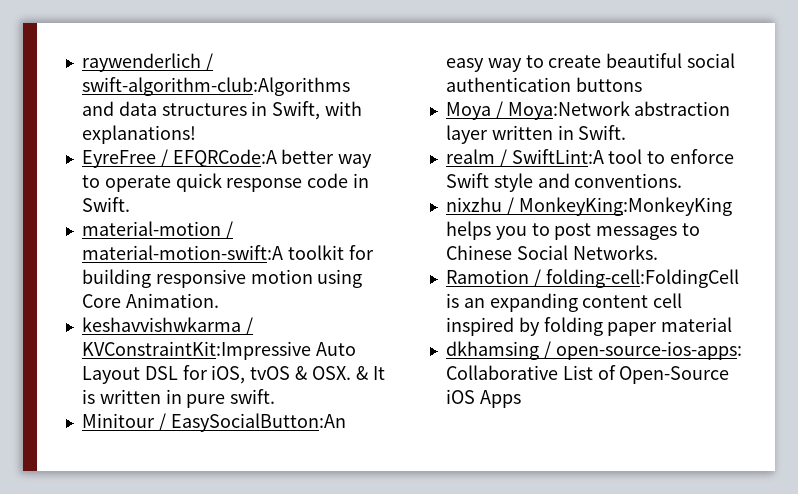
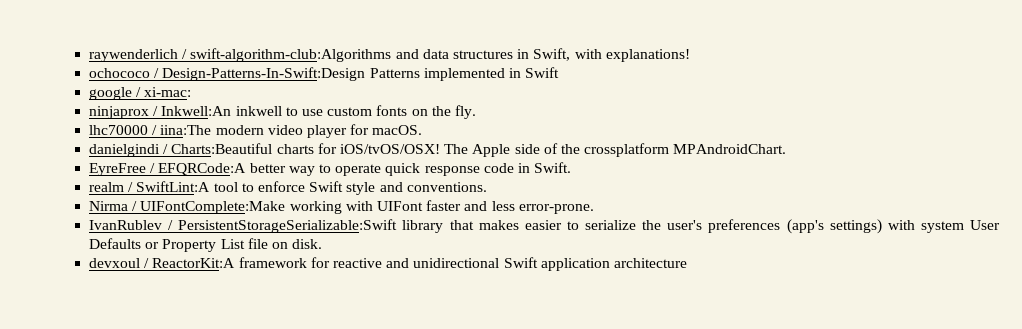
+ ochococo / Design-Patterns-In-Swift:Design Patterns implemented in Swift
+ google / xi-mac:
+ ninjaprox / Inkwell:An inkwell to use custom fonts on the fly.
+ lhc70000 / iina:The modern video player for macOS.
+ danielgindi / Charts:Beautiful charts for iOS/tvOS/OSX! The Apple side of the crossplatform MPAndroidChart.
- material-motion / material-motion-swift:A toolkit for building responsive motion using Core Animation.
- keshavvishwkarma / KVConstraintKit:Impressive Auto Layout DSL for iOS, tvOS & OSX. & It is written in pure swift.
- Minitour / EasySocialButton:An easy way to create beautiful social authentication buttons
- Moya / Moya:Network abstraction layer written in Swift.
- nixzhu / MonkeyKing:MonkeyKing helps you to post messages to Chinese Social Networks.
- Ramotion / folding-cell:FoldingCell is an expanding content cell inspired by folding paper material
- dkhamsing / open-source-ios-apps: Collaborative List of Open-Source iOS Apps
+ Nirma / UIFontComplete:Make working with UIFont faster and less error-prone.
+ IvanRublev / PersistentStorageSerializable:Swift library that makes easier to serialize the user's preferences (app's settings) with system User Defaults or Property List file on disk.
+ devxoul / ReactorKit:A framework for reactive and unidirectional Swift application architecture

